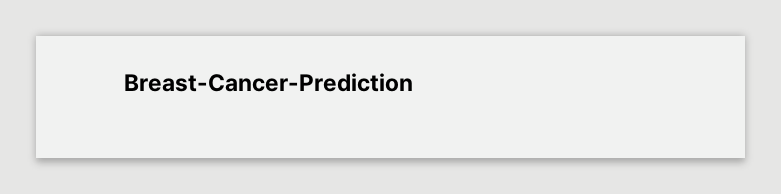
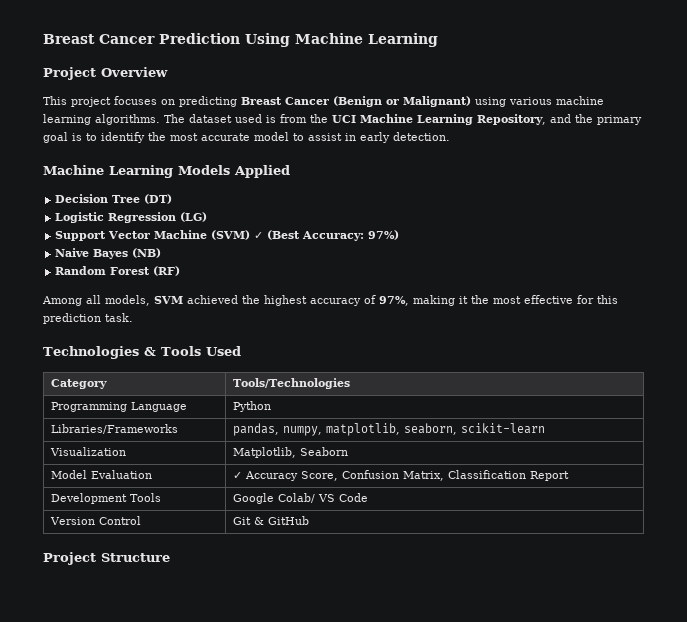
- Breast-Cancer-Prediction
+ Breast Cancer Prediction Using Machine Learning
+ Project Overview
+ This project focuses on predicting Breast Cancer (Benign or Malignant) using various machine learning algorithms. The dataset used is from the UCI Machine Learning Repository, and the primary goal is to identify the most accurate model to assist in early detection.
+ Machine Learning Models Applied
+ Decision Tree (DT)
+ Logistic Regression (LG)
+ Support Vector Machine (SVM) ✓ (Best Accuracy: 97%)
+ Naive Bayes (NB)
+ Random Forest (RF)
+ Among all models, SVM achieved the highest accuracy of 97%, making it the most effective for this prediction task.
+ Technologies & Tools Used
+ Category | Tools/Technologies
+ Programming Language | Python
+ Libraries/Frameworks | pandas, numpy, matplotlib, seaborn, scikit-learn
+ Visualization | Matplotlib, Seaborn
+ Model Evaluation | ✓ Accuracy Score, Confusion Matrix, Classification Report
+ Development Tools | Google Colab/ VS Code
+ Version Control | Git & GitHub
+ Project Structure

